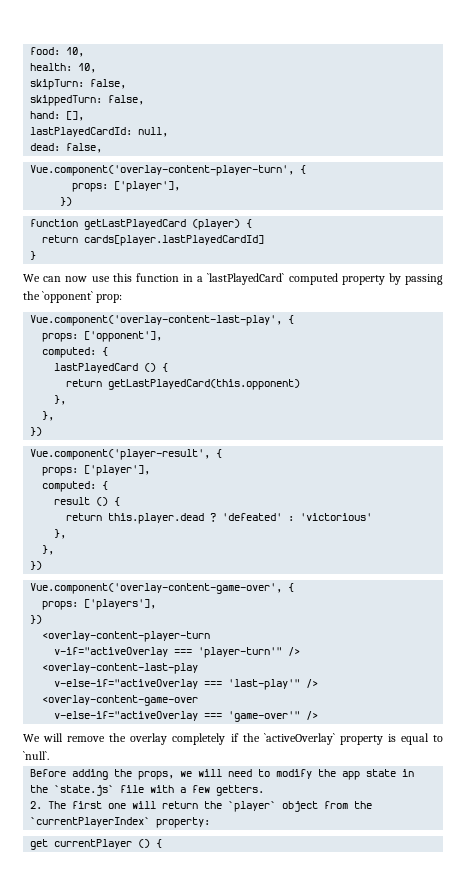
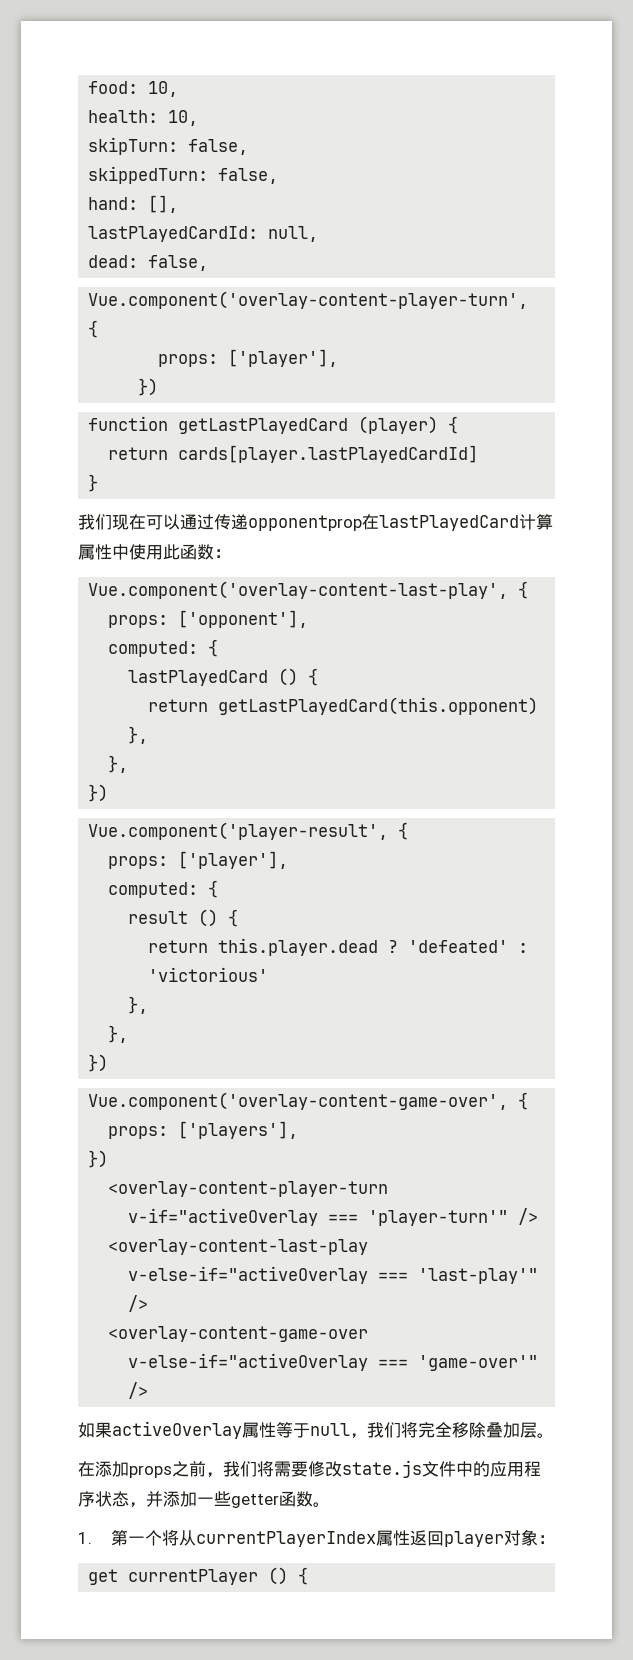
- We can now use this function in a `lastPlayedCard` computed property by passing the `opponent` prop:
+ 我们现在可以通过传递opponentprop在lastPlayedCard计算属性中使用此函数：
- We will remove the overlay completely if the `activeOverlay` property is equal to `null`.
- Before adding the props, we will need to modify the app state in the `state.js` file with a few getters.
- 2. The first one will return the `player` object from the `currentPlayerIndex` property:
+ 如果activeOverlay属性等于null，我们将完全移除叠加层。
+ 在添加props之前，我们将需要修改state.js文件中的应用程序状态，并添加一些getter函数。
+ 1.第一个将从currentPlayerIndex属性返回player对象：

